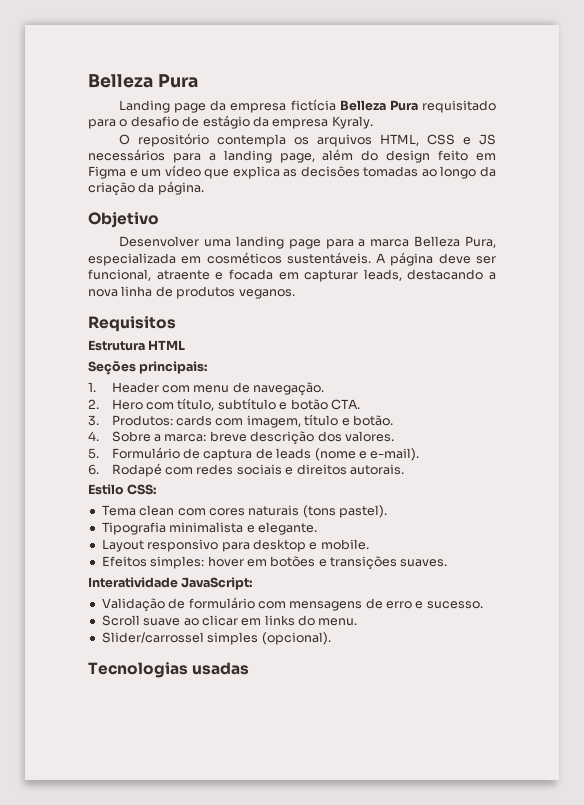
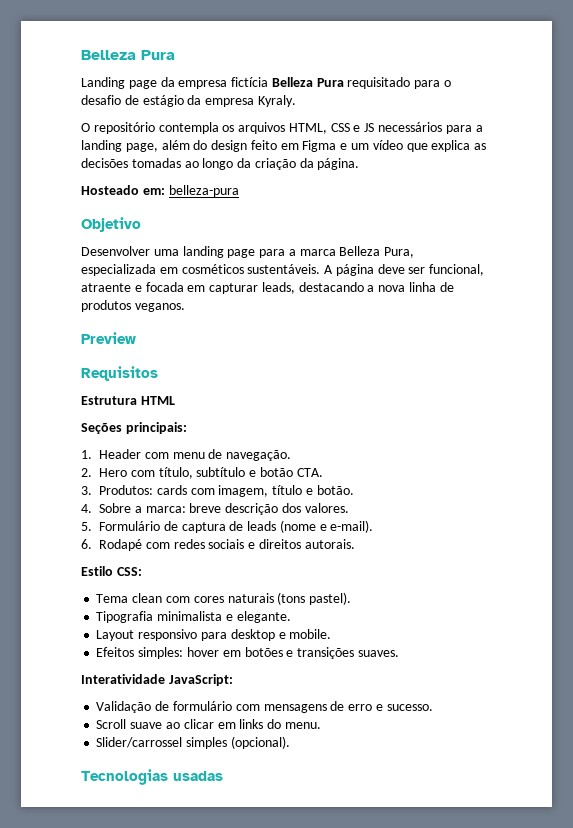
+ Hosteado em: belleza-pura
+ Preview

